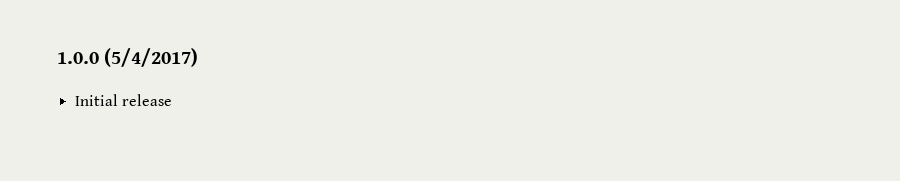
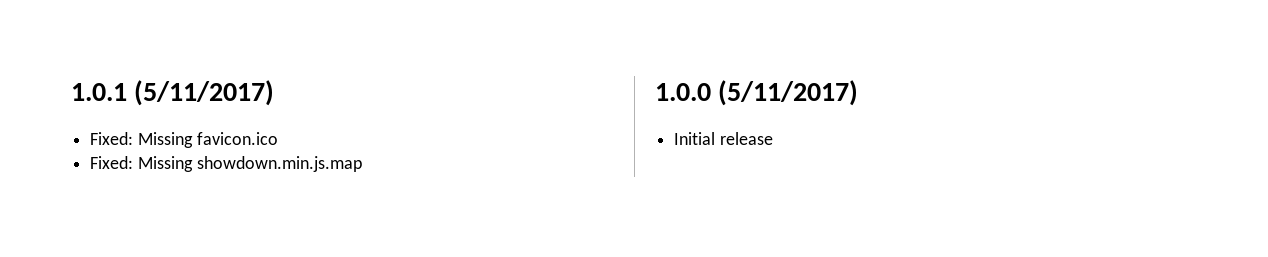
- 1.0.0 (5/4/2017)
+ 1.0.1 (5/11/2017)
+ Fixed: Missing favicon.ico
+ Fixed: Missing showdown.min.js.map
+ 1.0.0 (5/11/2017)

